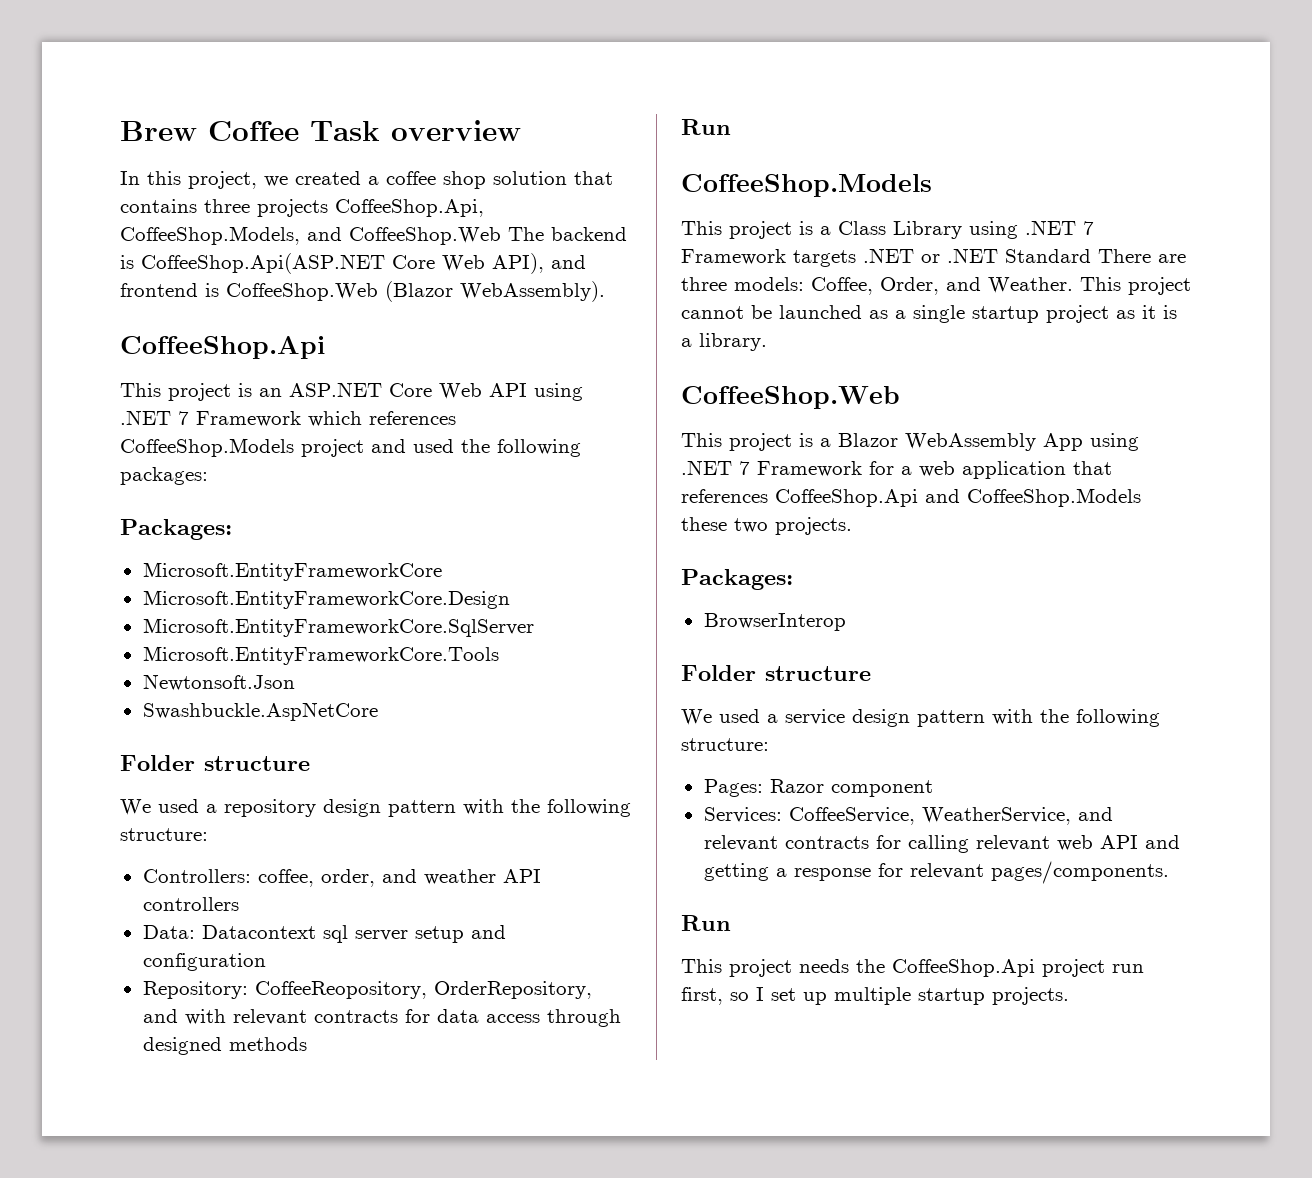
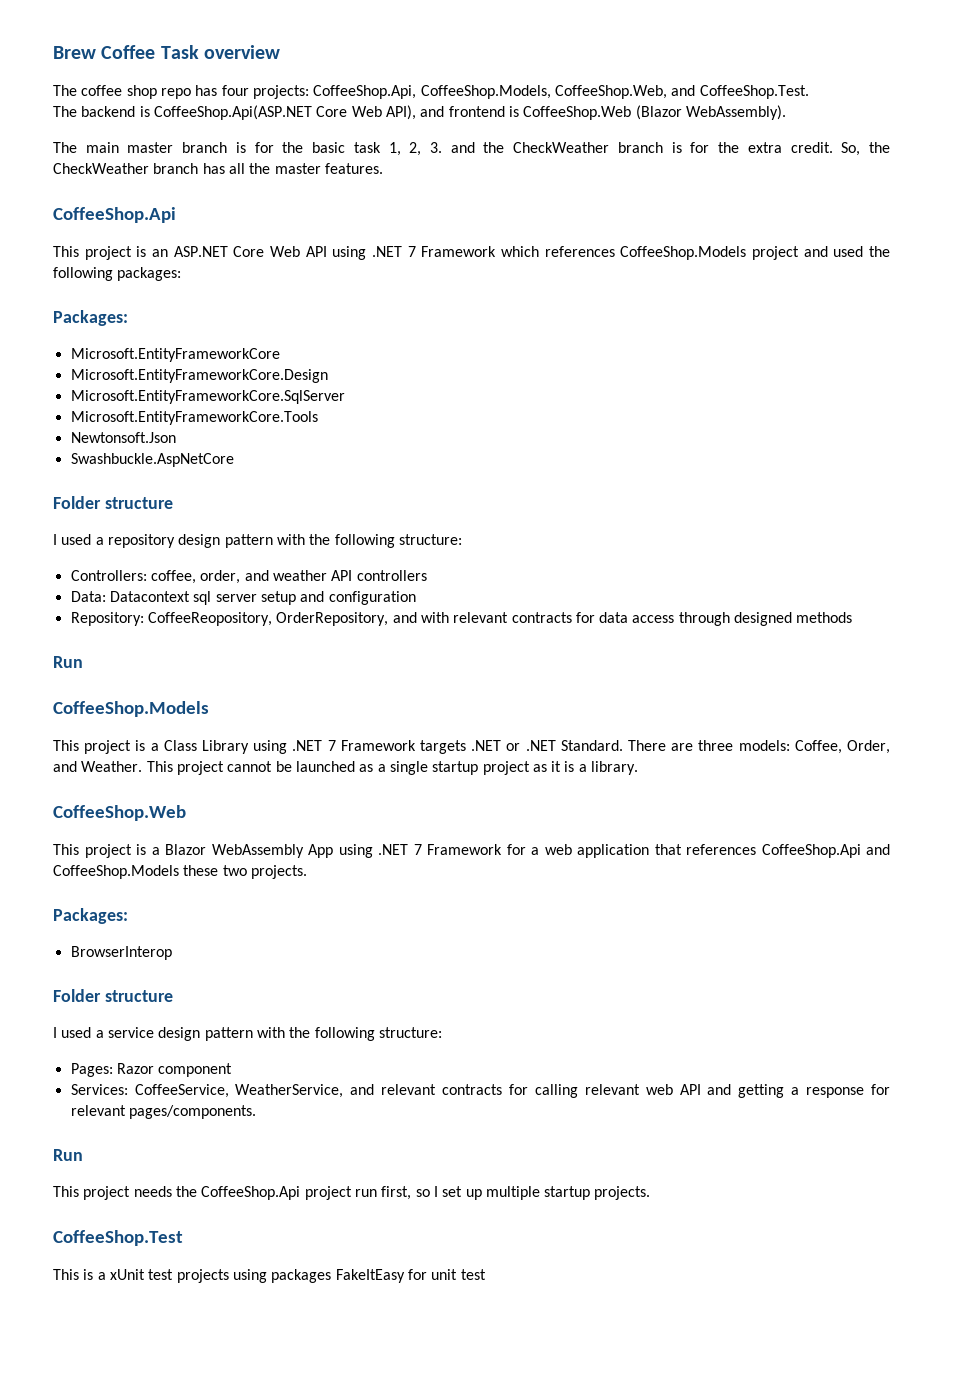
- In this project, we created a coffee shop solution that contains three projects CoffeeShop.Api, CoffeeShop.Models, and CoffeeShop.Web The backend is CoffeeShop.Api(ASP.NET Core Web API), and frontend is CoffeeShop.Web (Blazor WebAssembly).
+ The coffee shop repo has four projects: CoffeeShop.Api, CoffeeShop.Models, CoffeeShop.Web, and CoffeeShop.Test.
+ The backend is CoffeeShop.Api(ASP.NET Core Web API), and frontend is CoffeeShop.Web (Blazor WebAssembly).
+ The main master branch is for the basic task 1, 2, 3. and the CheckWeather branch is for the extra credit. So, the CheckWeather branch has all the master features.
- We used a repository design pattern with the following structure:
+ I used a repository design pattern with the following structure:
- This project is a Class Library using .NET 7 Framework targets .NET or .NET Standard There are three models: Coffee, Order, and Weather.
+ This project is a Class Library using .NET 7 Framework targets .NET or .NET Standard. There are three models: Coffee, Order, and Weather.
- We used a service design pattern with the following structure:
+ I used a service design pattern with the following structure:
+ CoffeeShop.Test
+ This is a xUnit test projects using packages FakeItEasy for unit test

